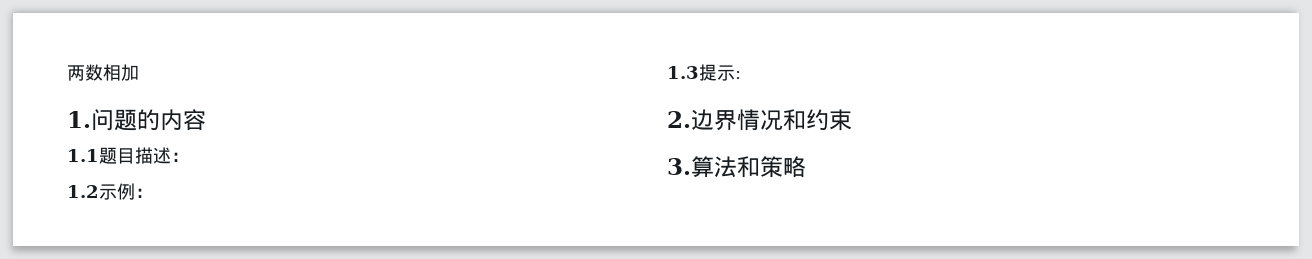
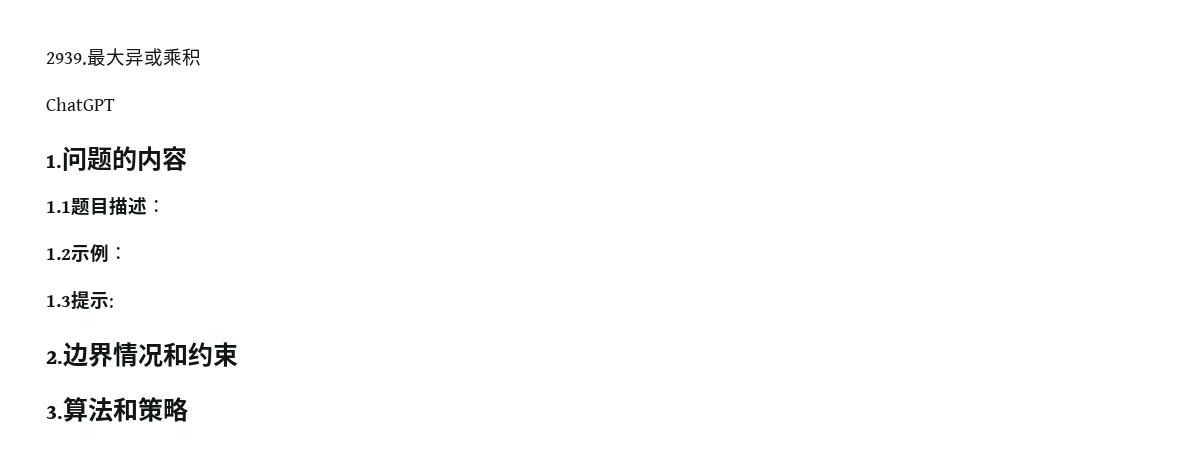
- 两数相加
+ 2939.最大异或乘积
+ ChatGPT

